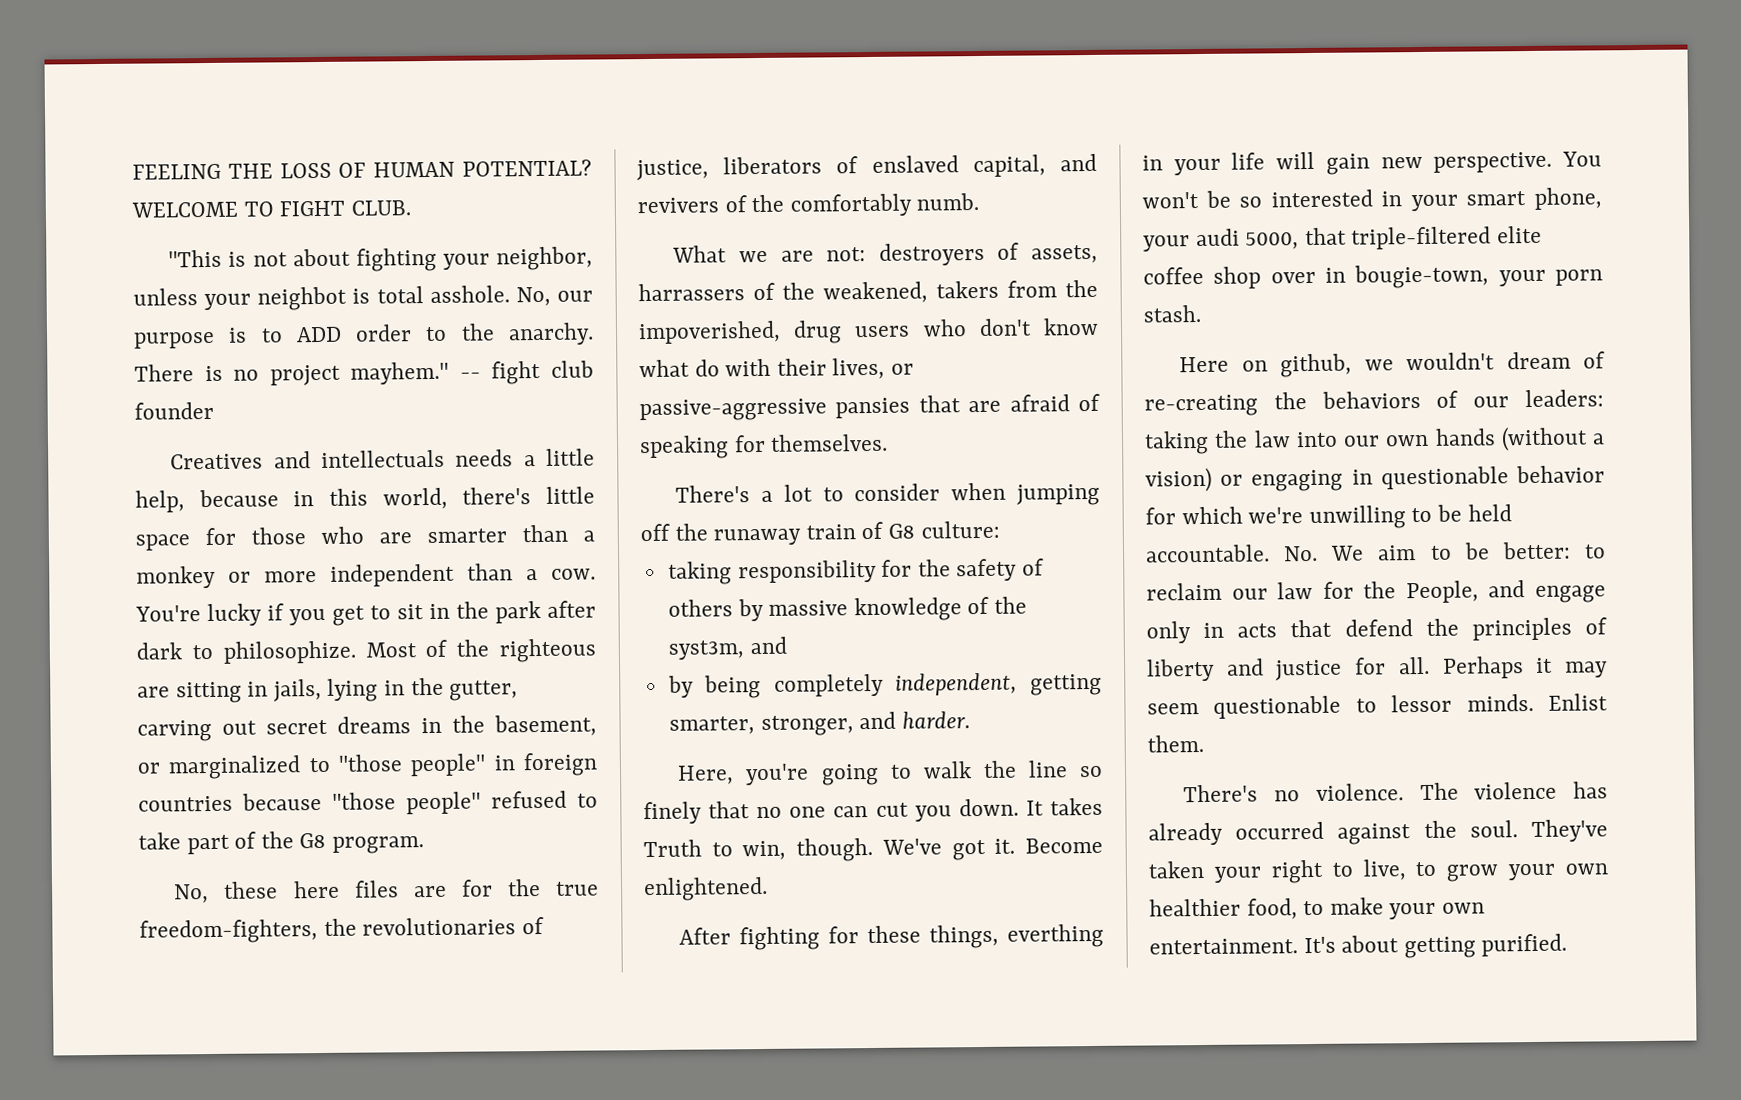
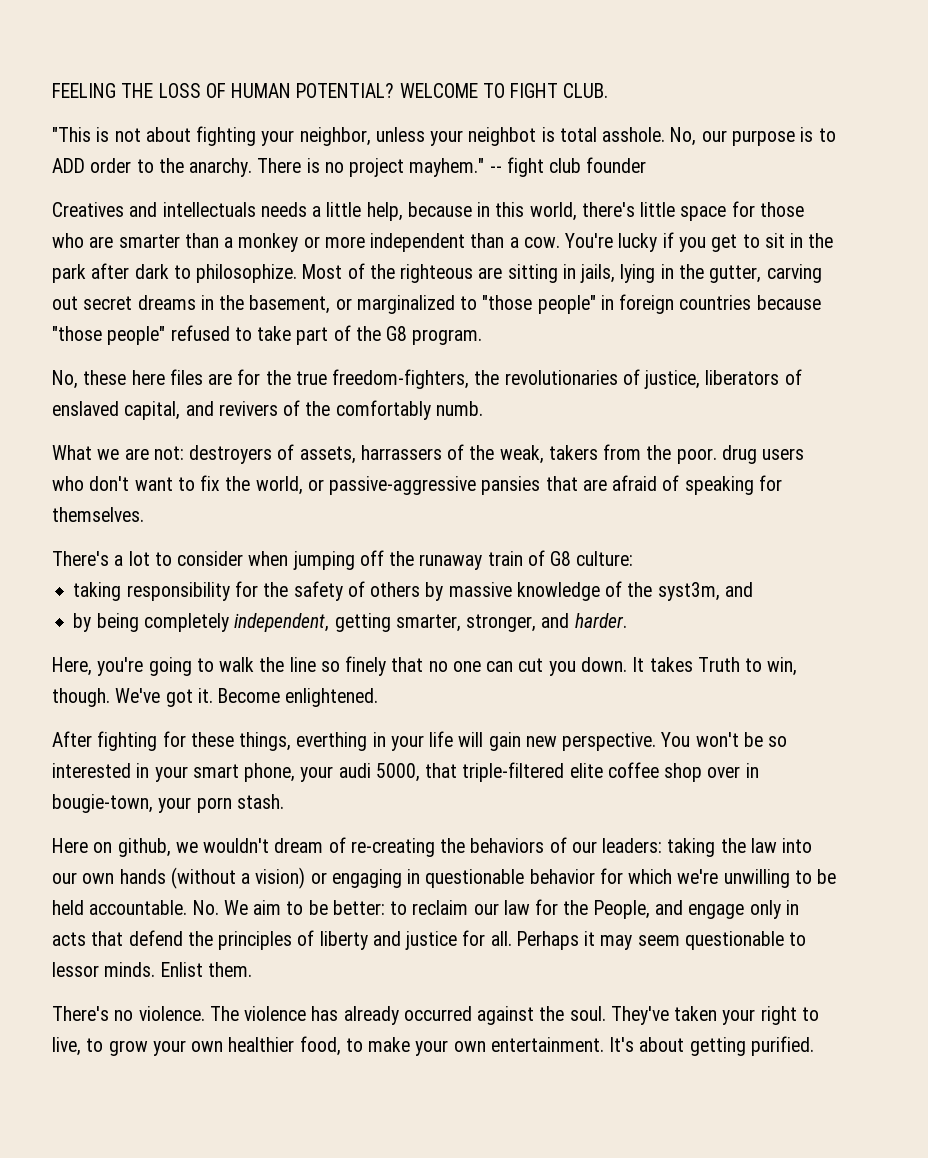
- What we are not: destroyers of assets, harrassers of the weakened, takers from the impoverished, drug users who don't know what do with their lives, or passive-aggressive pansies that are afraid of speaking for themselves.
+ What we are not: destroyers of assets, harrassers of the weak, takers from the poor. drug users who don't want to fix the world, or passive-aggressive pansies that are afraid of speaking for themselves.

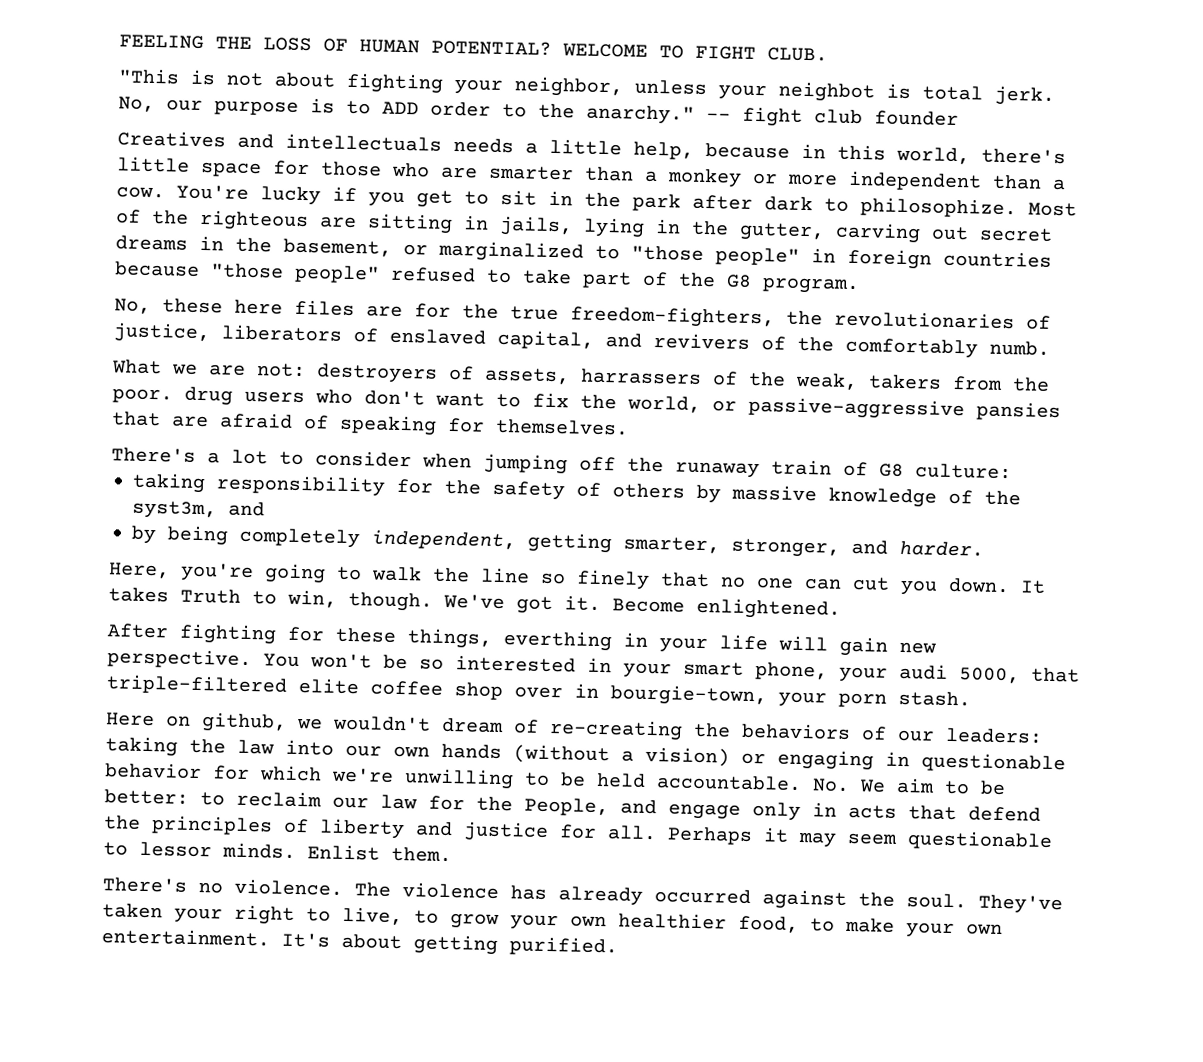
- "This is not about fighting your neighbor, unless your neighbot is total asshole.
+ "This is not about fighting your neighbor, unless your neighbot is total jerk.
- No, our purpose is to ADD order to the anarchy. There is no project mayhem."
+ No, our purpose is to ADD order to the anarchy."
- You won't be so interested in your smart phone, your audi 5000, that triple-filtered elite coffee shop over in bougie-town, your porn stash.
+ You won't be so interested in your smart phone, your audi 5000, that triple-filtered elite coffee shop over in bourgie-town, your porn stash.

